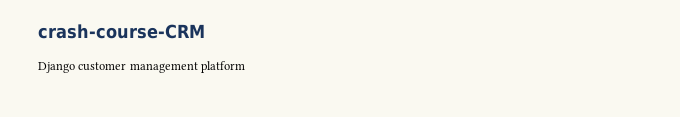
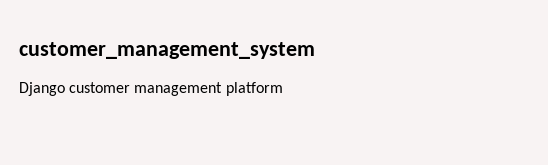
- crash-course-CRM
+ customer_management_system

